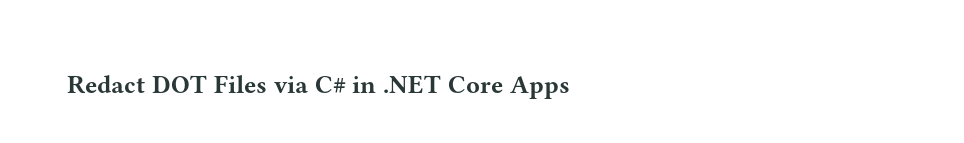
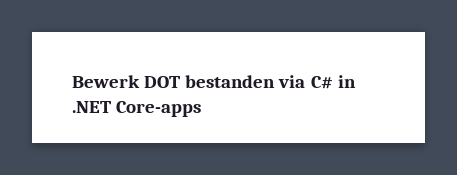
- Redact DOT Files via C# in .NET Core Apps
+ Bewerk DOT bestanden via C# in .NET Core-apps

